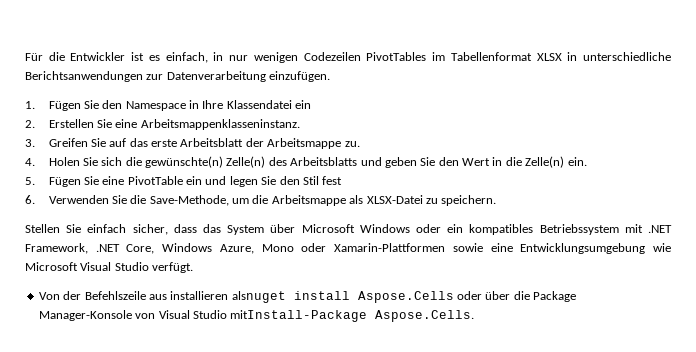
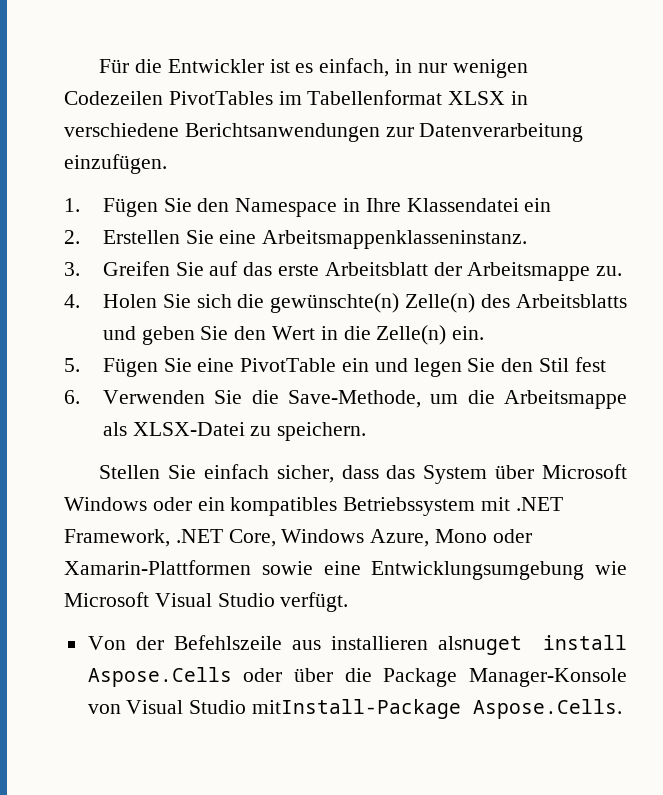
- Für die Entwickler ist es einfach, in nur wenigen Codezeilen PivotTables im Tabellenformat XLSX in unterschiedliche Berichtsanwendungen zur Datenverarbeitung einzufügen.
+ Für die Entwickler ist es einfach, in nur wenigen Codezeilen PivotTables im Tabellenformat XLSX in verschiedene Berichtsanwendungen zur Datenverarbeitung einzufügen.

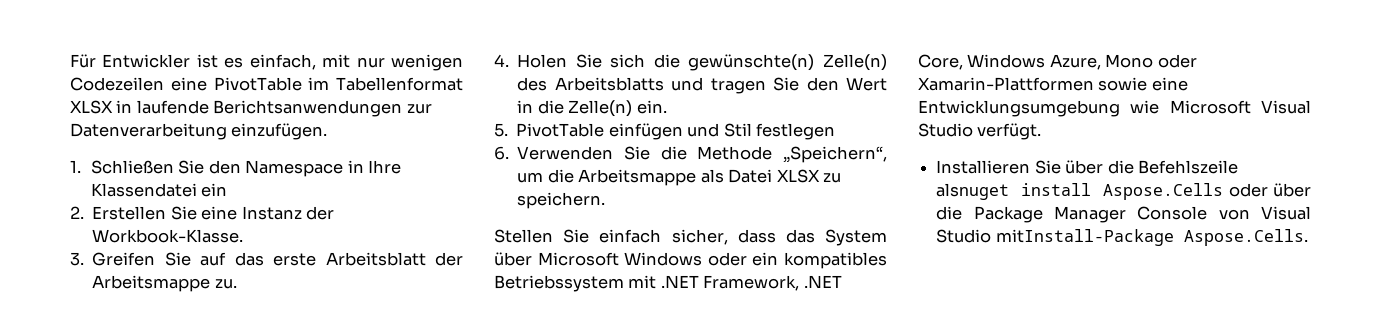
- Für die Entwickler ist es einfach, in nur wenigen Codezeilen PivotTables im Tabellenformat XLSX in verschiedene Berichtsanwendungen zur Datenverarbeitung einzufügen.
+ Für Entwickler ist es einfach, mit nur wenigen Codezeilen eine PivotTable im Tabellenformat XLSX in laufende Berichtsanwendungen zur Datenverarbeitung einzufügen.
- 1. Fügen Sie den Namespace in Ihre Klassendatei ein
+ 1. Schließen Sie den Namespace in Ihre Klassendatei ein
- 2. Erstellen Sie eine Arbeitsmappenklasseninstanz.
+ 2. Erstellen Sie eine Instanz der Workbook-Klasse.
- 4. Holen Sie sich die gewünschte(n) Zelle(n) des Arbeitsblatts und geben Sie den Wert in die Zelle(n) ein.
+ 4. Holen Sie sich die gewünschte(n) Zelle(n) des Arbeitsblatts und tragen Sie den Wert in die Zelle(n) ein.
- 5. Fügen Sie eine PivotTable ein und legen Sie den Stil fest
+ 5. PivotTable einfügen und Stil festlegen
- 6. Verwenden Sie die Save-Methode, um die Arbeitsmappe als XLSX-Datei zu speichern.
+ 6. Verwenden Sie die Methode „Speichern“, um die Arbeitsmappe als Datei XLSX zu speichern.
- Von der Befehlszeile aus installieren alsnuget install Aspose.Cells oder über die Package Manager-Konsole von Visual Studio mitInstall-Package Aspose.Cells.
+ Installieren Sie über die Befehlszeile alsnuget install Aspose.Cells oder über die Package Manager Console von Visual Studio mitInstall-Package Aspose.Cells.

